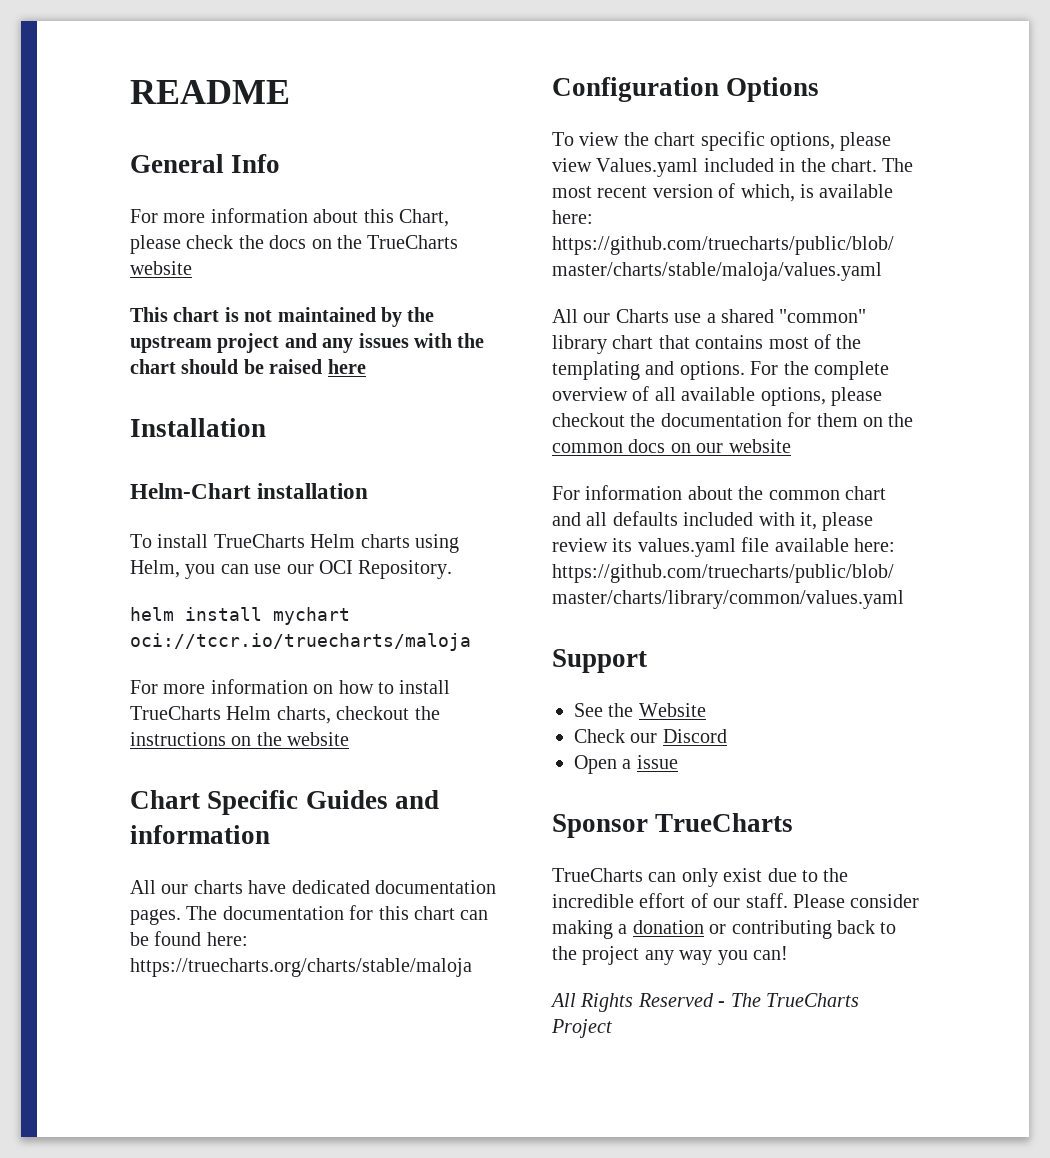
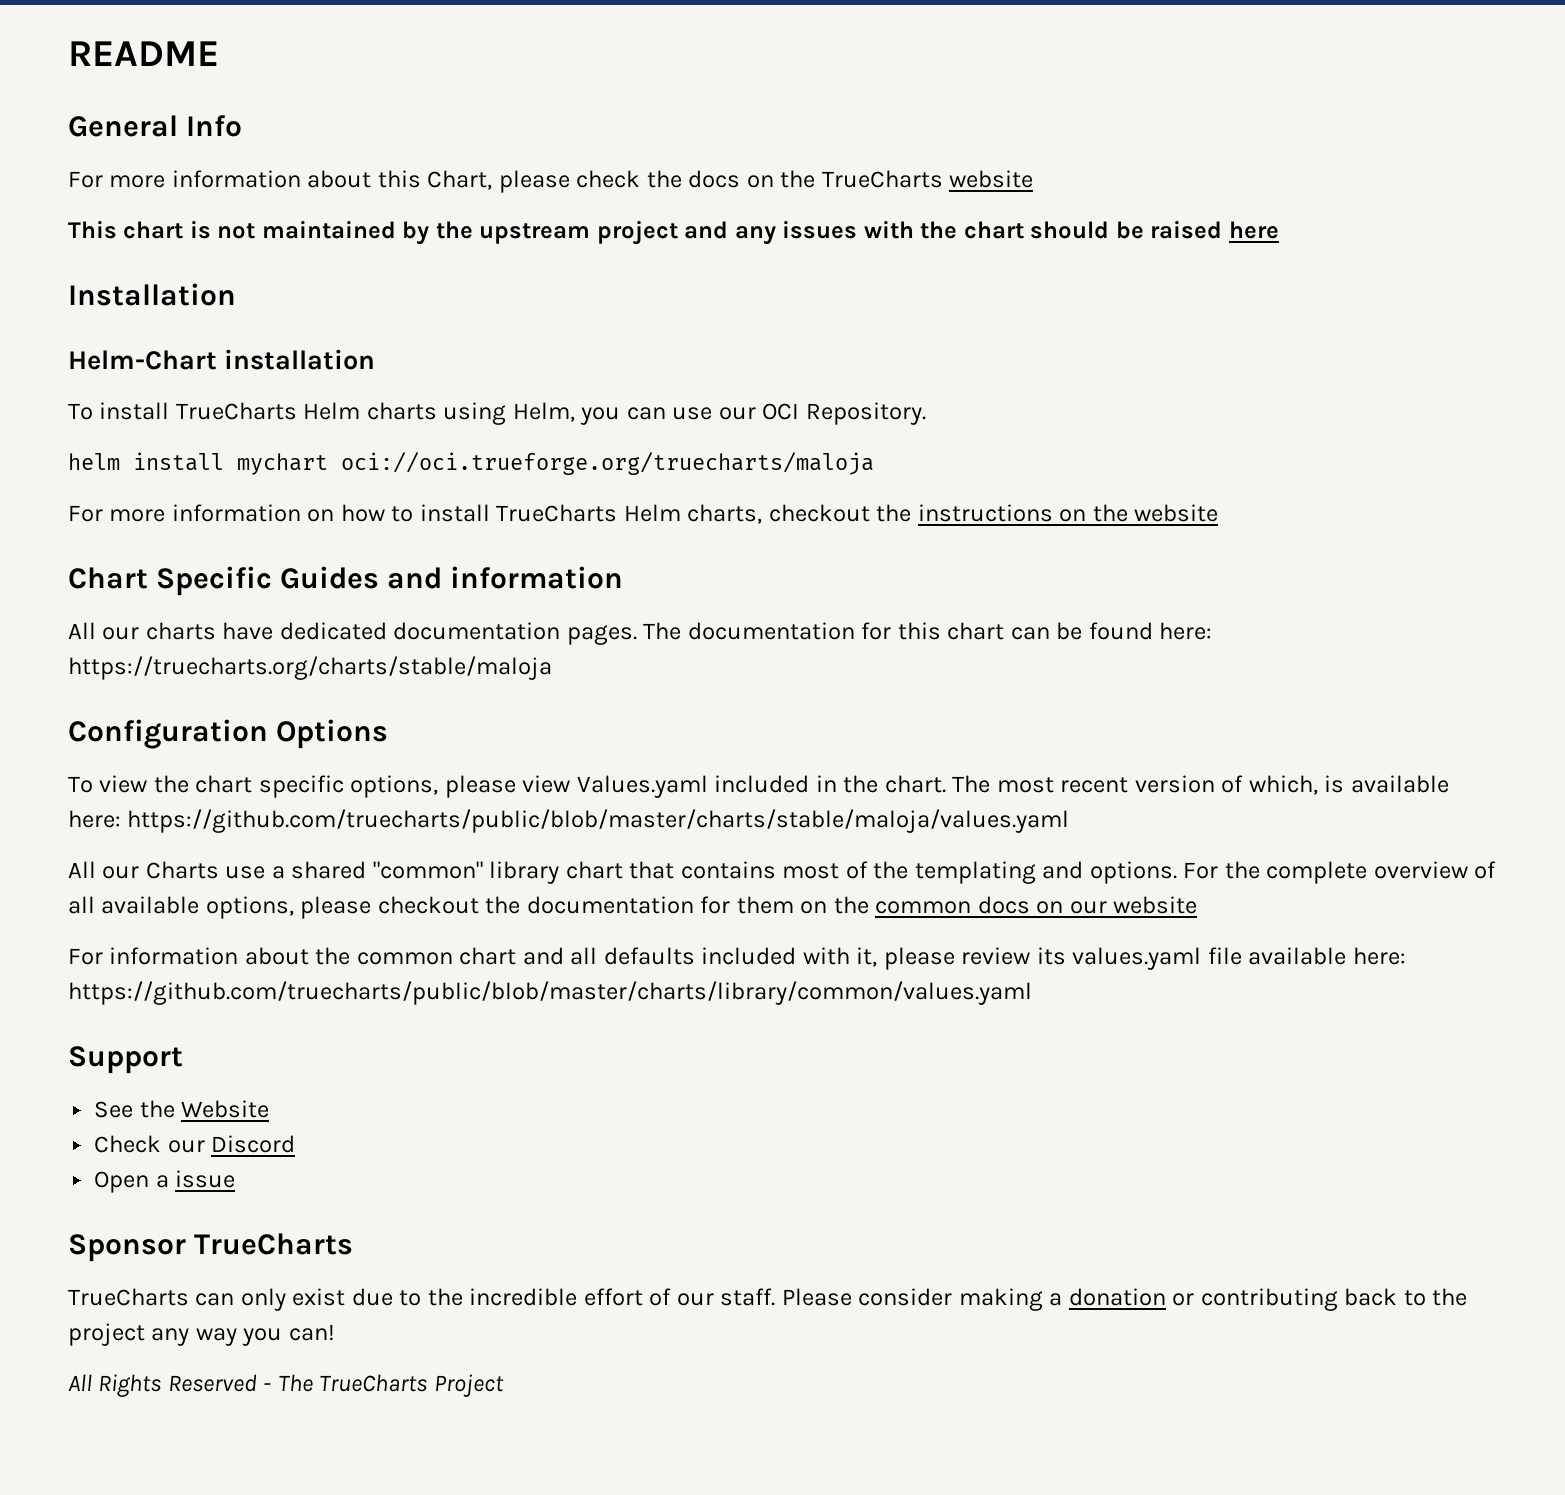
- helm install mychart oci://tccr.io/truecharts/maloja
+ helm install mychart oci://oci.trueforge.org/truecharts/maloja

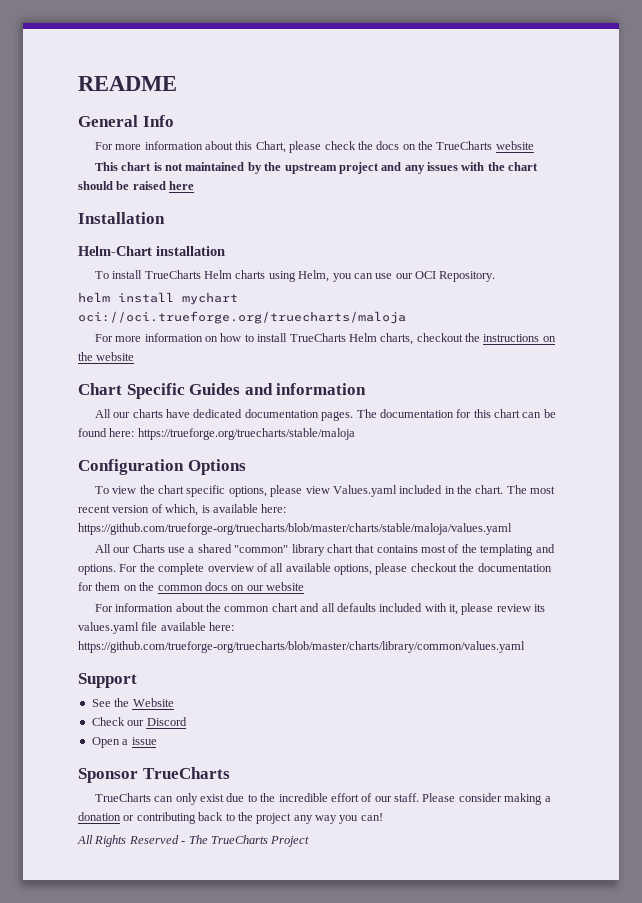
- The documentation for this chart can be found here: https://truecharts.org/charts/stable/maloja
+ The documentation for this chart can be found here: https://trueforge.org/truecharts/stable/maloja
- The most recent version of which, is available here: https://github.com/truecharts/public/blob/master/charts/stable/maloja/values.yaml
+ The most recent version of which, is available here: https://github.com/trueforge-org/truecharts/blob/master/charts/stable/maloja/values.yaml
- For information about the common chart and all defaults included with it, please review its values.yaml file available here: https://github.com/truecharts/public/blob/master/charts/library/common/values.yaml
+ For information about the common chart and all defaults included with it, please review its values.yaml file available here: https://github.com/trueforge-org/truecharts/blob/master/charts/library/common/values.yaml

